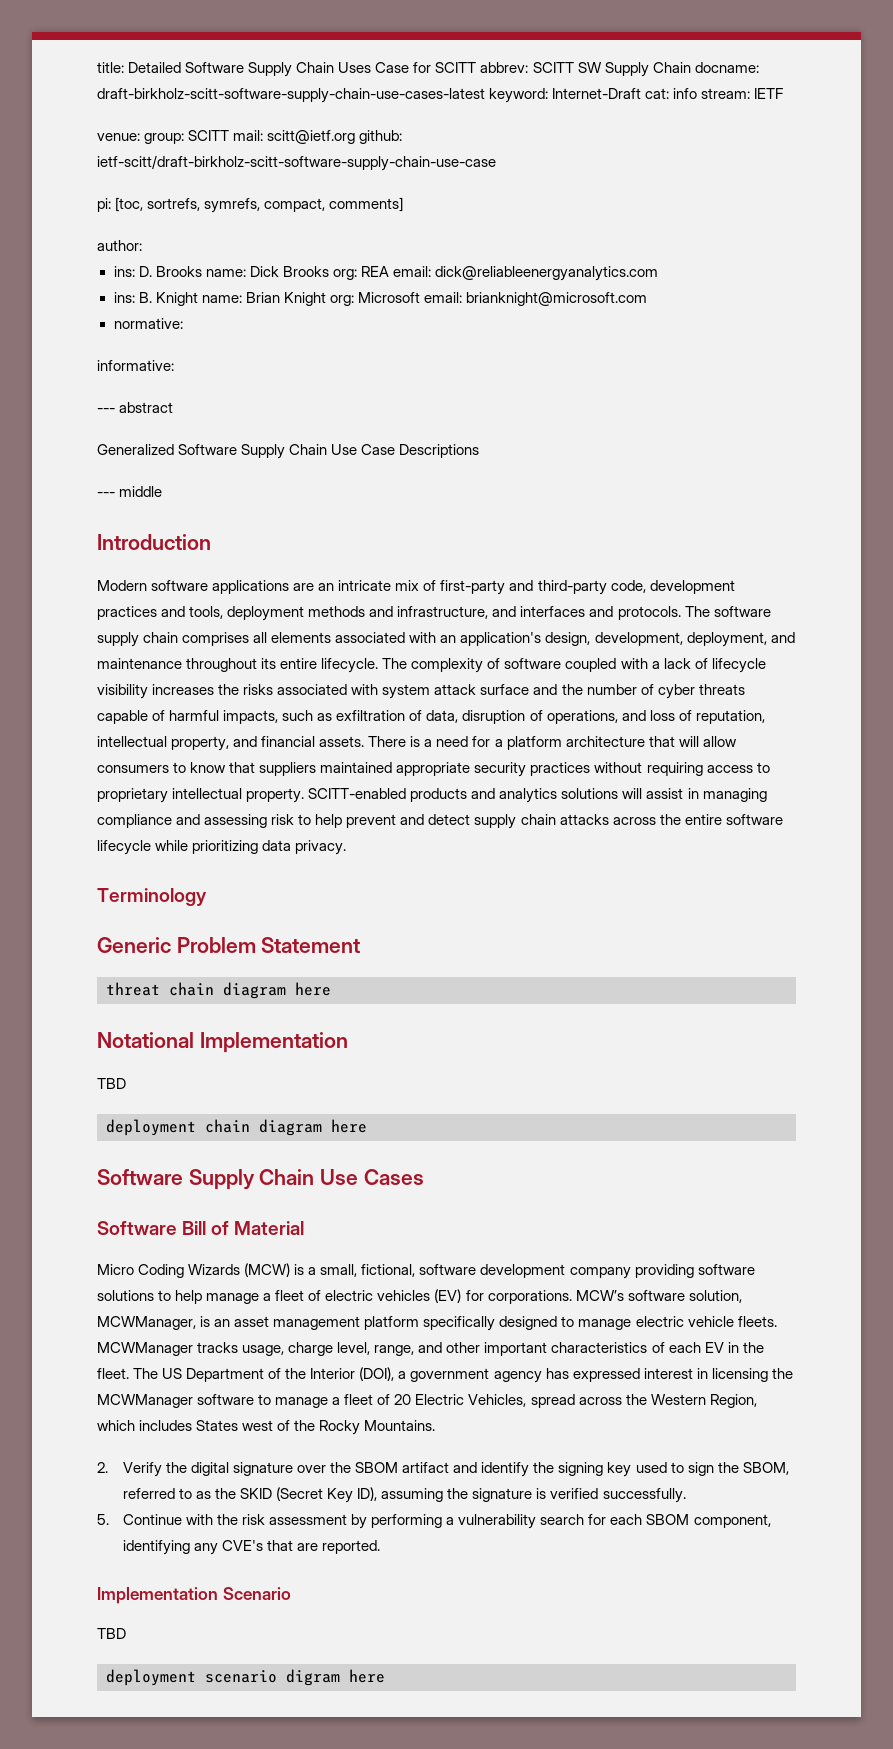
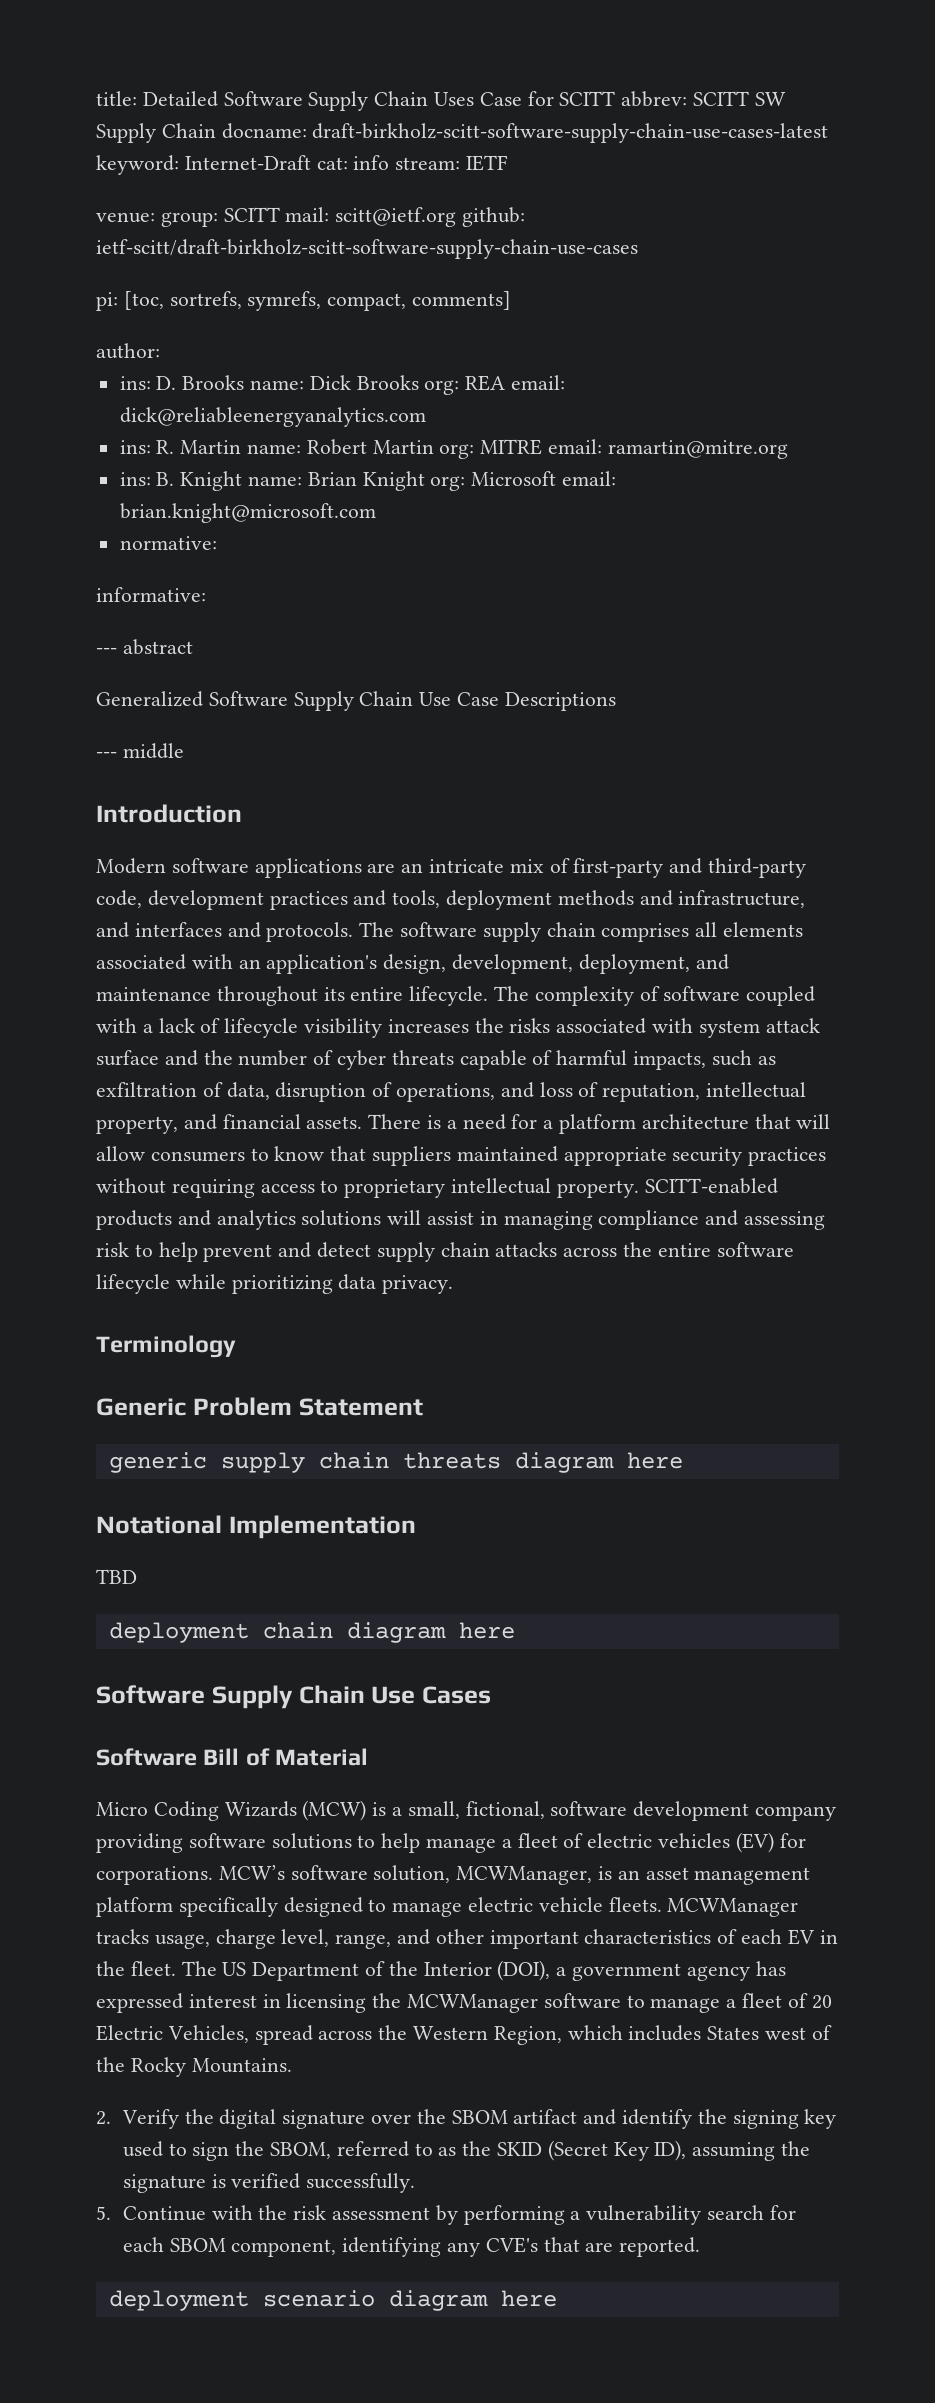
- venue: group: SCITT mail: scitt@ietf.org github: ietf-scitt/draft-birkholz-scitt-software-supply-chain-use-case
+ venue: group: SCITT mail: scitt@ietf.org github: ietf-scitt/draft-birkholz-scitt-software-supply-chain-use-cases
+ ins: R. Martin name: Robert Martin org: MITRE email: ramartin@mitre.org
- ins: B. Knight name: Brian Knight org: Microsoft email: brianknight@microsoft.com
+ ins: B. Knight name: Brian Knight org: Microsoft email: brian.knight@microsoft.com
- threat chain diagram here
+ generic supply chain threats diagram here
- Implementation Scenario
- TBD
- deployment scenario digram here
+ deployment scenario diagram here

